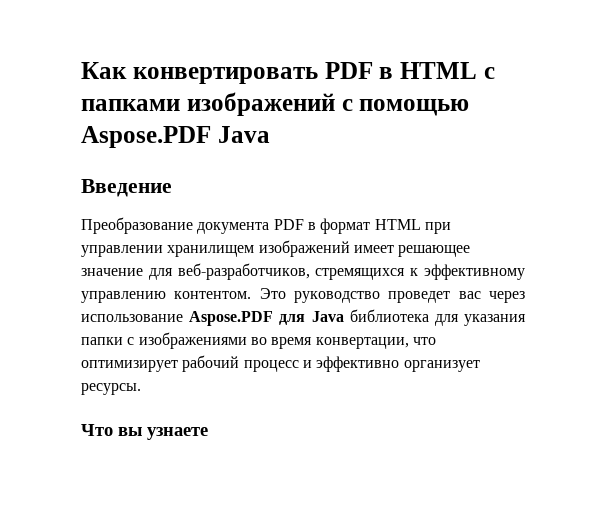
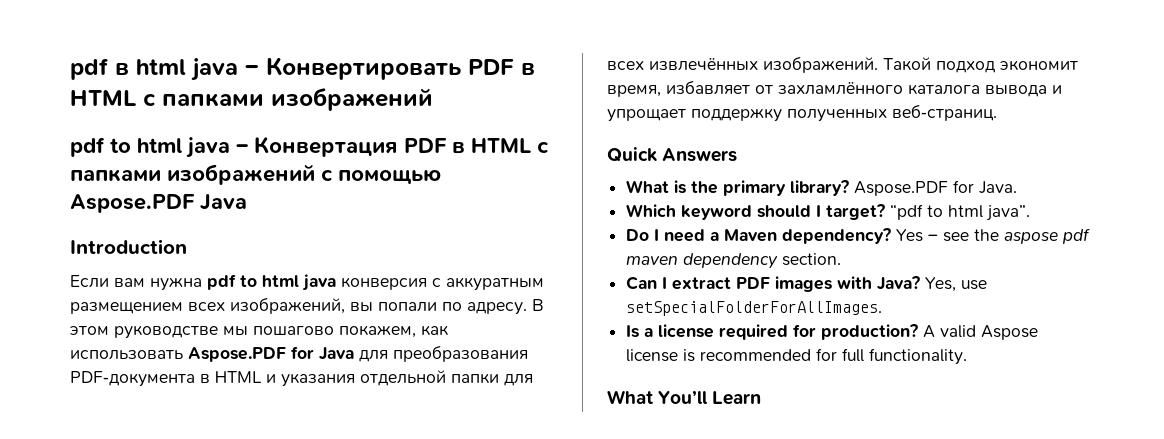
- Как конвертировать PDF в HTML с папками изображений с помощью Aspose.PDF Java
+ pdf в html java – Конвертировать PDF в HTML с папками изображений
+ pdf to html java – Конвертация PDF в HTML с папками изображений с помощью Aspose.PDF Java
- Введение
- Преобразование документа PDF в формат HTML при управлении хранилищем изображений имеет решающее значение для веб-разработчиков, стремящихся к эффективному управлению контентом. Это руководство проведет вас через использование Aspose.PDF для Java библиотека для указания папки с изображениями во время конвертации, что оптимизирует рабочий процесс и эффективно организует ресурсы.
- Что вы узнаете
+ Introduction
+ Если вам нужна pdf to html java конверсия с аккуратным размещением всех изображений, вы попали по адресу. В этом руководстве мы пошагово покажем, как использовать Aspose.PDF for Java для преобразования PDF‑документа в HTML и указания отдельной папки для всех извлечённых изображений. Такой подход экономит время, избавляет от захламлённого каталога вывода и упрощает поддержку полученных веб‑страниц.
+ Quick Answers
+ What is the primary library? Aspose.PDF for Java.
+ Which keyword should I target? “pdf to html java”.
+ Do I need a Maven dependency? Yes – see the aspose pdf maven dependency section.
+ Can I extract PDF images with Java? Yes, use setSpecialFolderForAllImages.
+ Is a license required for production? A valid Aspose license is recommended for full functionality.
+ What You’ll Learn

